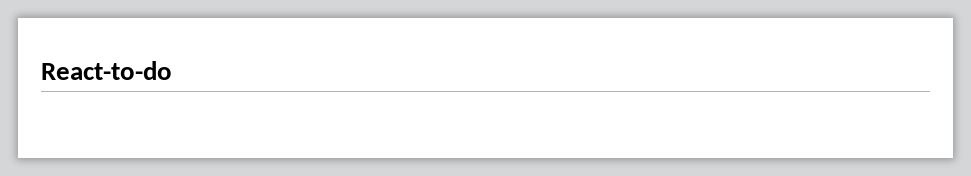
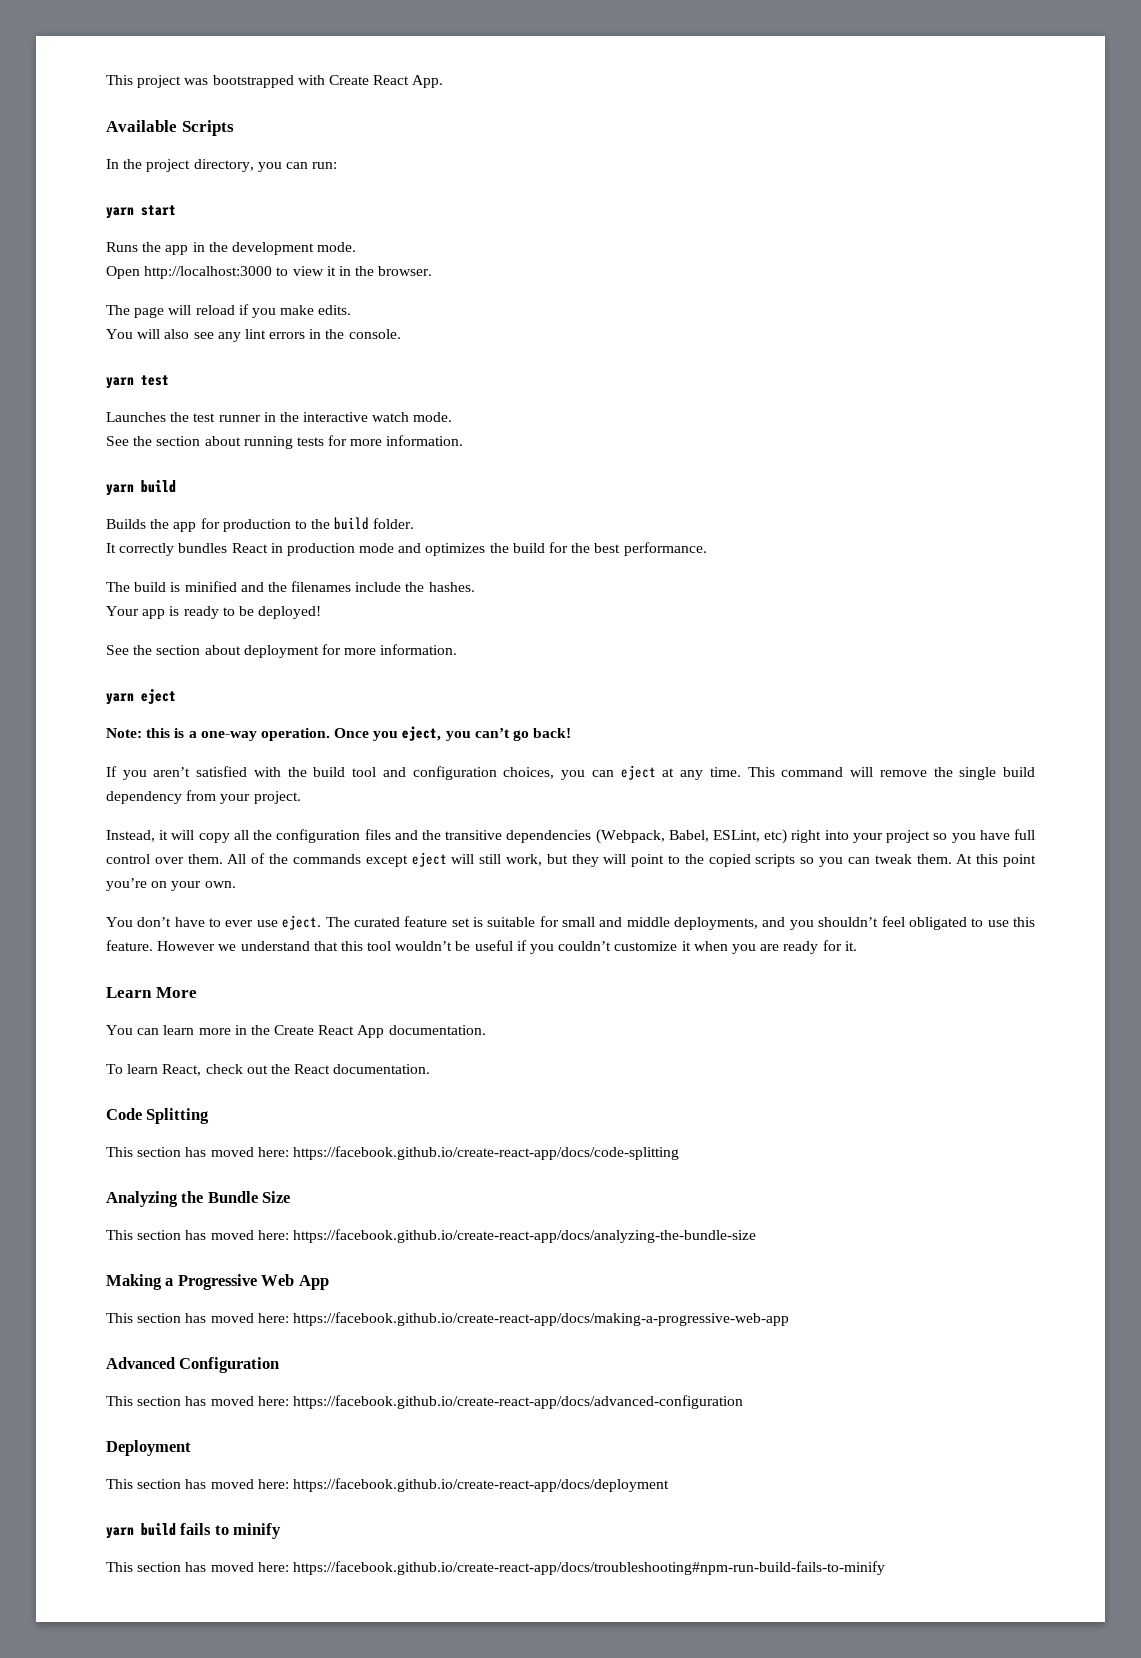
- React-to-do
+ This project was bootstrapped with Create React App.
+ Available Scripts
+ In the project directory, you can run:
+ yarn start
+ Runs the app in the development mode.
+ Open http://localhost:3000 to view it in the browser.
+ The page will reload if you make edits.
+ You will also see any lint errors in the console.
+ yarn test
+ Launches the test runner in the interactive watch mode.
+ See the section about running tests for more information.
+ yarn build
+ Builds the app for production to the build folder.
+ It correctly bundles React in production mode and optimizes the build for the best performance.
+ The build is minified and the filenames include the hashes.
+ Your app is ready to be deployed!
+ See the section about deployment for more information.
+ yarn eject
+ Note: this is a one-way operation. Once you eject, you can’t go back!
+ If you aren’t satisfied with the build tool and configuration choices, you can eject at any time. This command will remove the single build dependency from your project.
+ Instead, it will copy all the configuration files and the transitive dependencies (Webpack, Babel, ESLint, etc) right into your project so you have full control over them. All of the commands except eject will still work, but they will point to the copied scripts so you can tweak them. At this point you’re on your own.
+ You don’t have to ever use eject. The curated feature set is suitable for small and middle deployments, and you shouldn’t feel obligated to use this feature. However we understand that this tool wouldn’t be useful if you couldn’t customize it when you are ready for it.
+ Learn More
+ You can learn more in the Create React App documentation.
+ To learn React, check out the React documentation.
+ Code Splitting
+ This section has moved here: https://facebook.github.io/create-react-app/docs/code-splitting
+ Analyzing the Bundle Size
+ This section has moved here: https://facebook.github.io/create-react-app/docs/analyzing-the-bundle-size
+ Making a Progressive Web App
+ This section has moved here: https://facebook.github.io/create-react-app/docs/making-a-progressive-web-app
+ Advanced Configuration
+ This section has moved here: https://facebook.github.io/create-react-app/docs/advanced-configuration
+ Deployment
+ This section has moved here: https://facebook.github.io/create-react-app/docs/deployment
+ yarn build fails to minify
+ This section has moved here: https://facebook.github.io/create-react-app/docs/troubleshooting#npm-run-build-fails-to-minify

